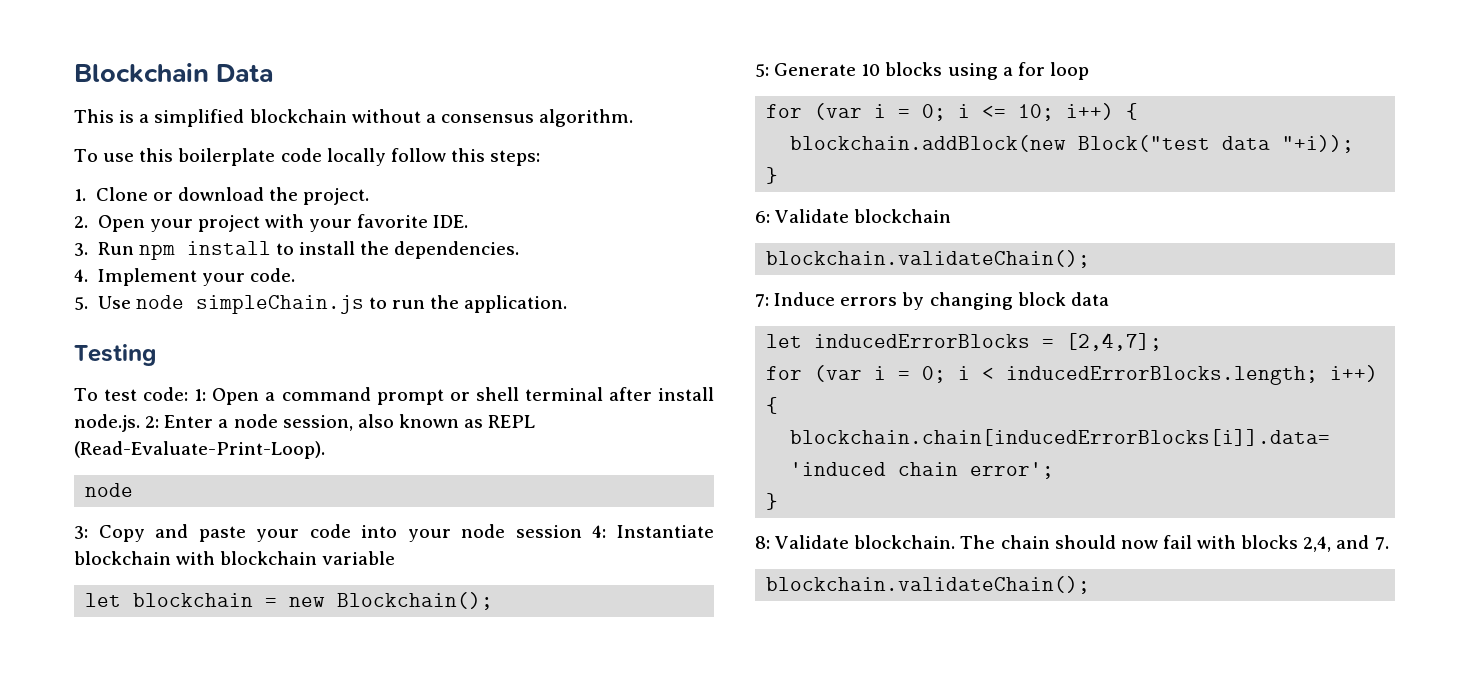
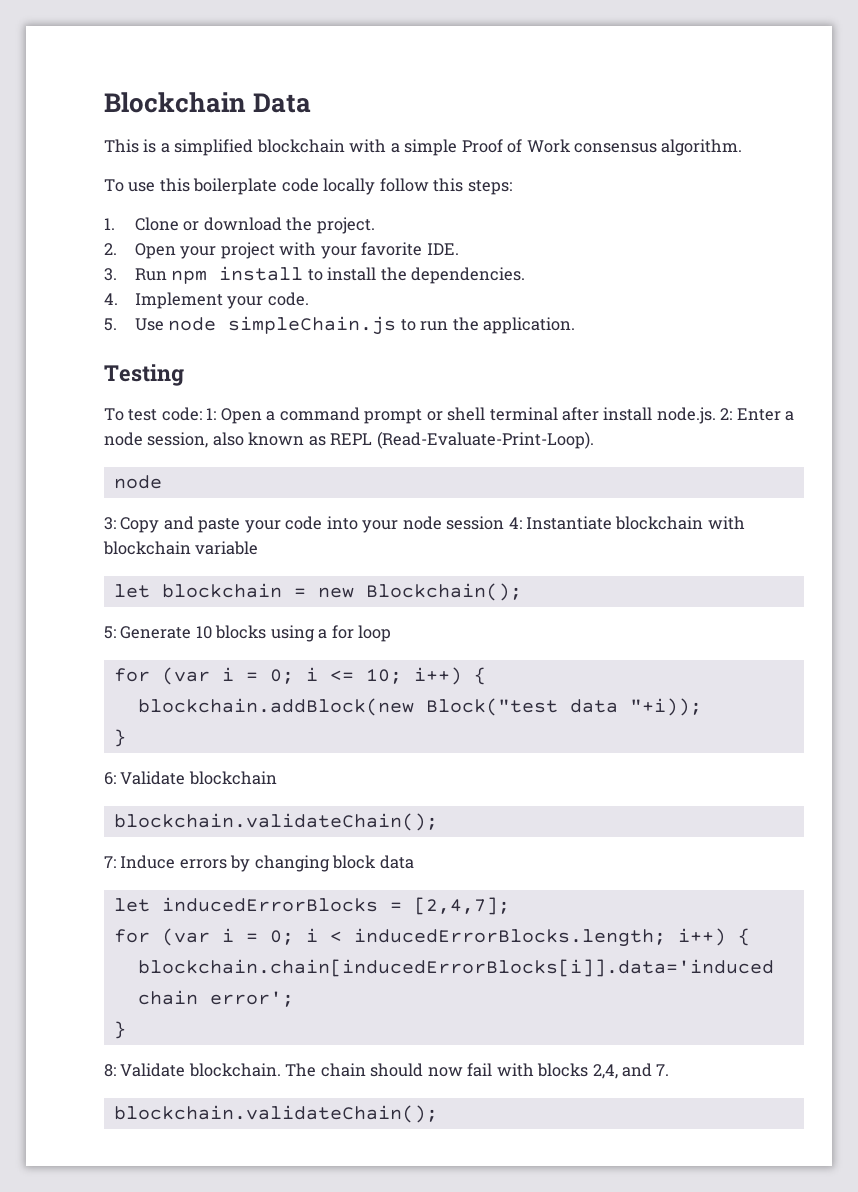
- This is a simplified blockchain without a consensus algorithm.
+ This is a simplified blockchain with a simple Proof of Work consensus algorithm.

